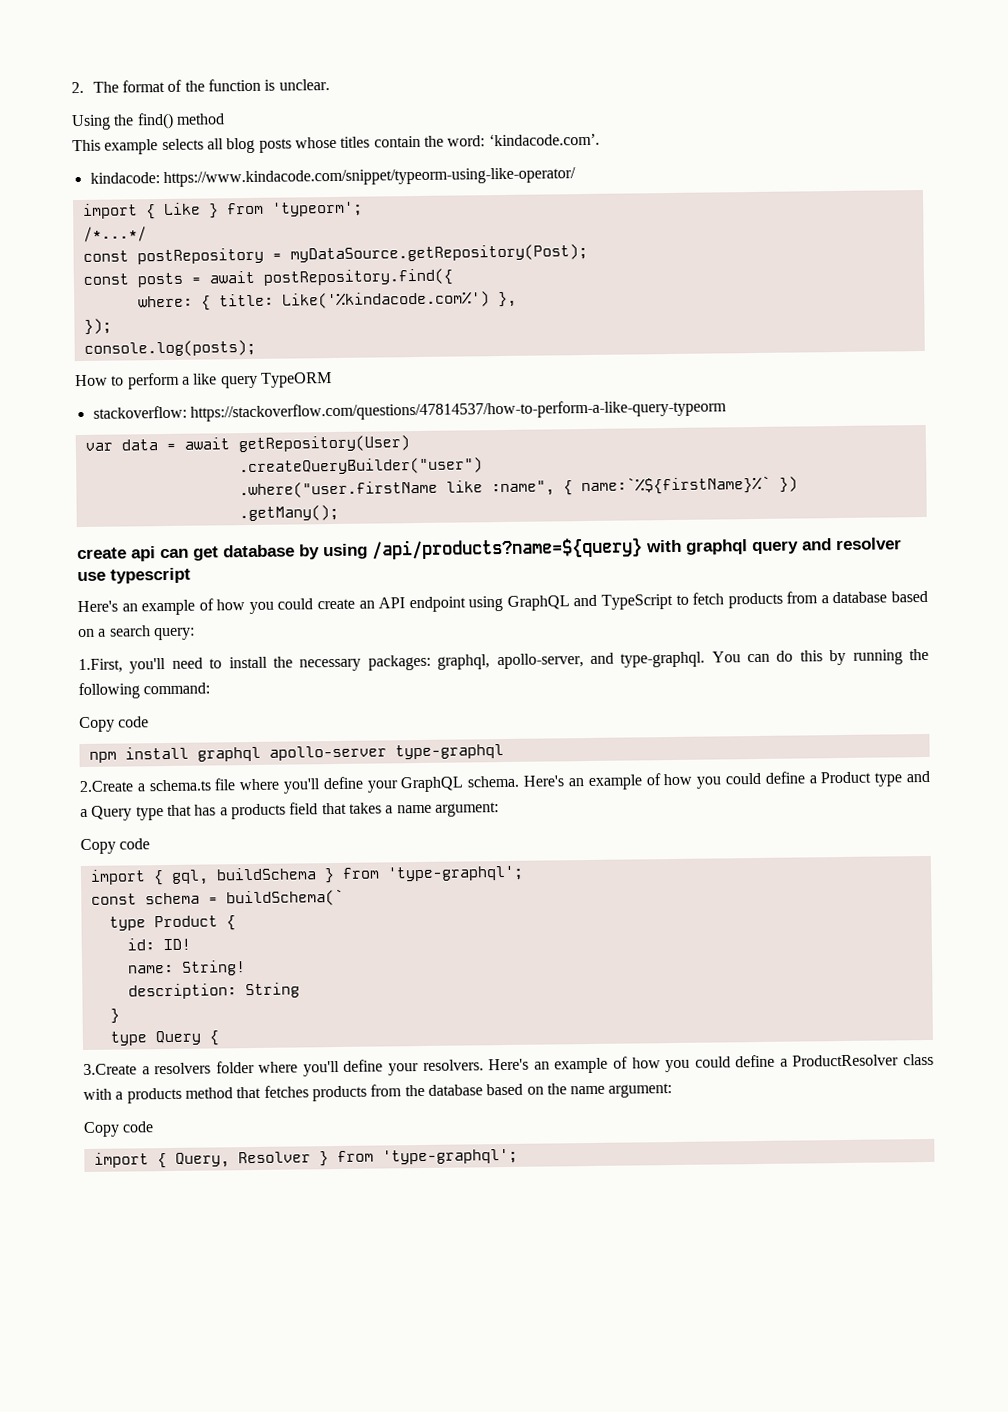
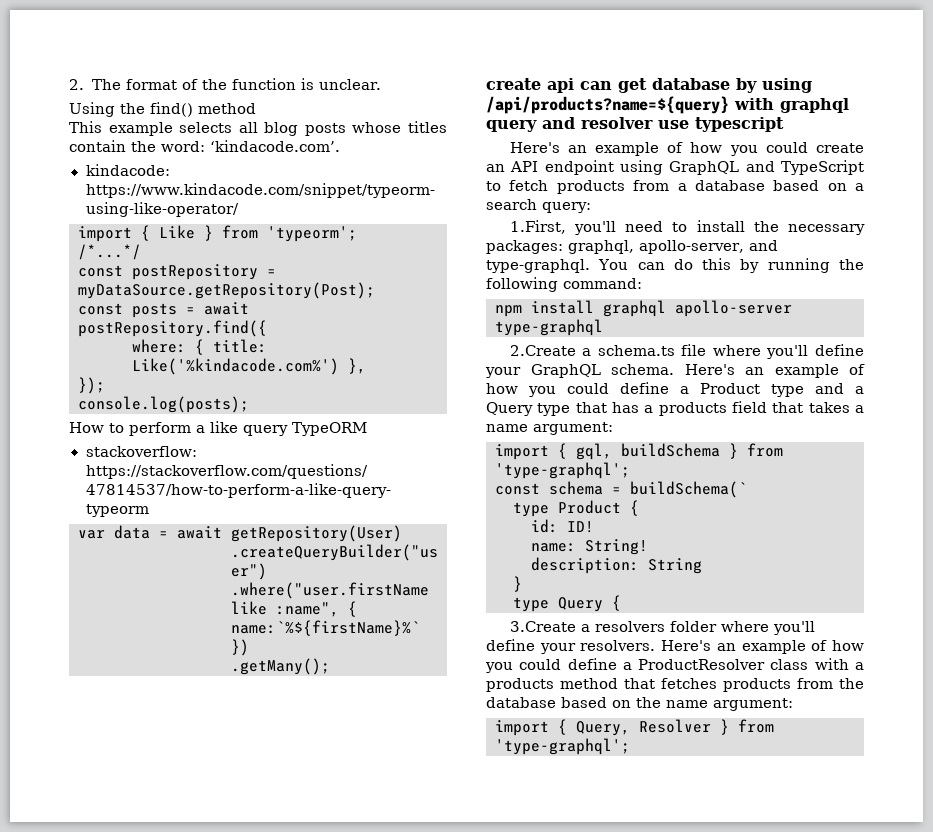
  You can do this by running the following command:
- Copy code
  Here's an example of how you could define a Product type and a Query type that has a products field that takes a name argument:
- Copy code
  Here's an example of how you could define a ProductResolver class with a products method that fetches products from the database based on the name argument:
- Copy code

